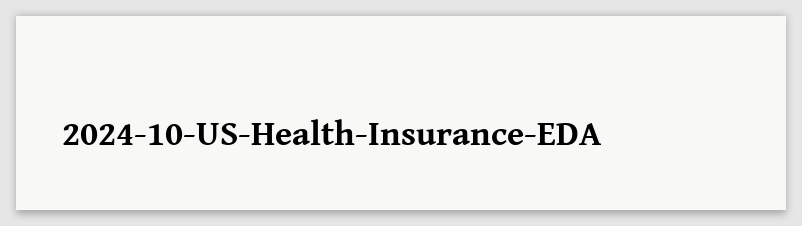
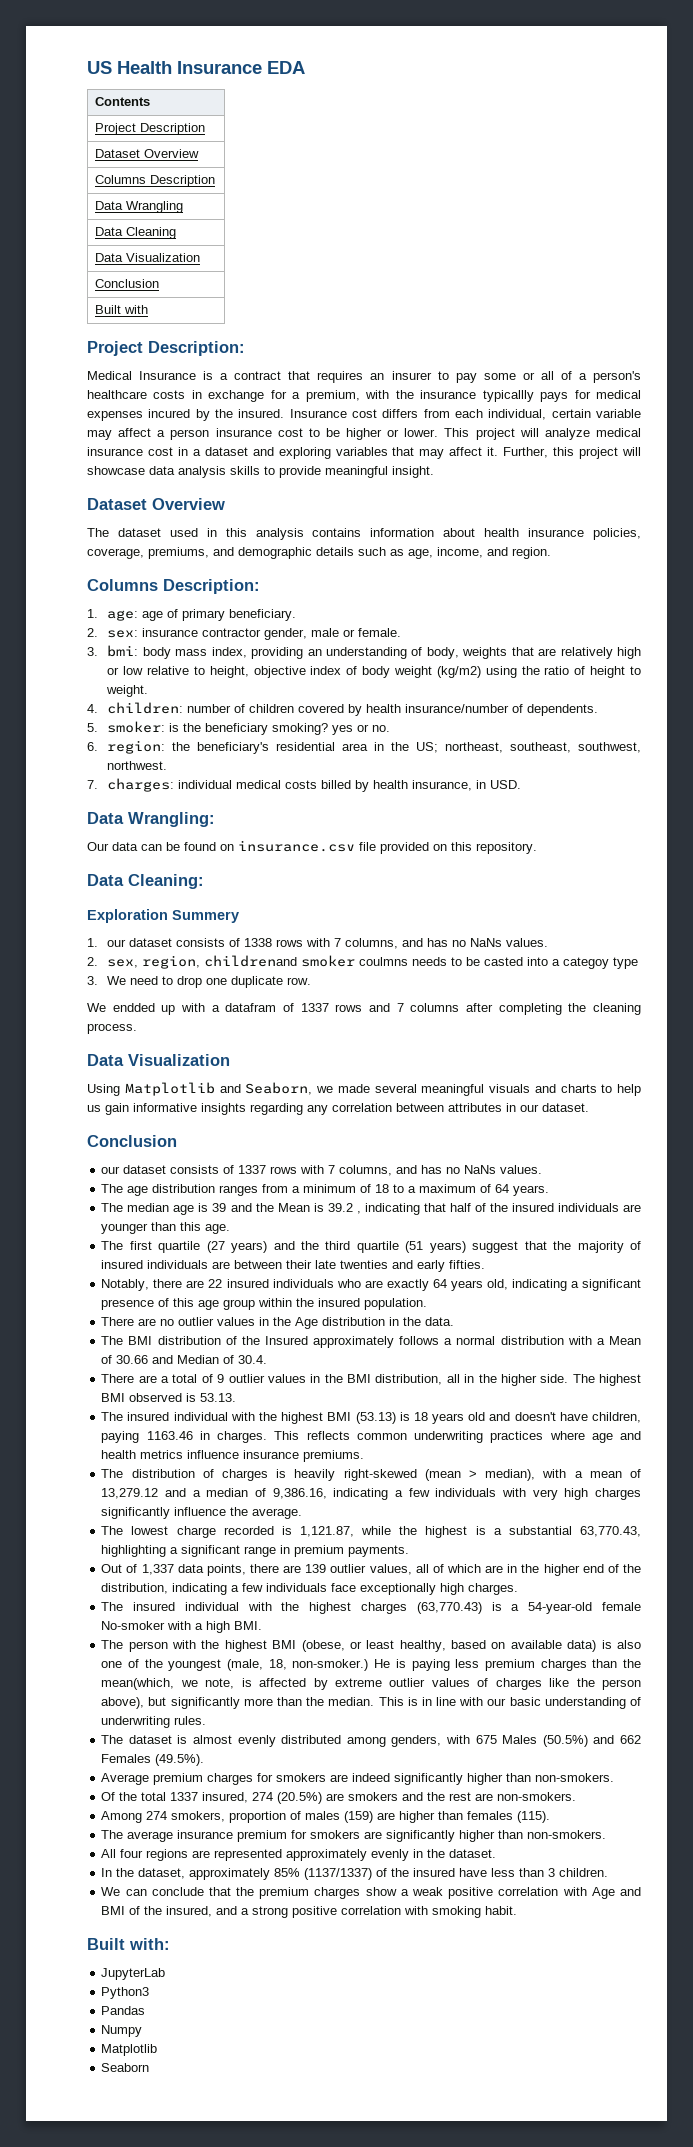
- 2024-10-US-Health-Insurance-EDA
+ US Health Insurance EDA
+ Contents
+ Project Description
+ Dataset Overview
+ Columns Description
+ Data Wrangling
+ Data Cleaning
+ Data Visualization
+ Conclusion
+ Built with
+ Project Description:
+ Medical Insurance is a contract that requires an insurer to pay some or all of a person's healthcare costs in exchange for a premium, with the insurance typicallly pays for medical expenses incured by the insured. Insurance cost differs from each individual, certain variable may affect a person insurance cost to be higher or lower. This project will analyze medical insurance cost in a dataset and exploring variables that may affect it. Further, this project will showcase data analysis skills to provide meaningful insight.
+ Dataset Overview
+ The dataset used in this analysis contains information about health insurance policies, coverage, premiums, and demographic details such as age, income, and region.
+ Columns Description:
+ 1. age: age of primary beneficiary.
+ 2. sex: insurance contractor gender, male or female.
+ 3. bmi: body mass index, providing an understanding of body, weights that are relatively high or low relative to height, objective index of body weight (kg/m2) using the ratio of height to weight.
+ 4. children: number of children covered by health insurance/number of dependents.
+ 5. smoker: is the beneficiary smoking? yes or no.
+ 6. region: the beneficiary's residential area in the US; northeast, southeast, southwest, northwest.
+ 7. charges: individual medical costs billed by health insurance, in USD.
+ Data Wrangling:
+ Our data can be found on insurance.csv file provided on this repository.
+ Data Cleaning:
+ Exploration Summery
+ 1. our dataset consists of 1338 rows with 7 columns, and has no NaNs values.
+ 2. sex, region, childrenand smoker coulmns needs to be casted into a categoy type
+ 3. We need to drop one duplicate row.
+ We endded up with a datafram of 1337 rows and 7 columns after completing the cleaning process.
+ Data Visualization
+ Using Matplotlib and Seaborn, we made several meaningful visuals and charts to help us gain informative insights regarding any correlation between attributes in our dataset.
+ Conclusion
+ our dataset consists of 1337 rows with 7 columns, and has no NaNs values.
+ The age distribution ranges from a minimum of 18 to a maximum of 64 years.
+ The median age is 39 and the Mean is 39.2 , indicating that half of the insured individuals are younger than this age.
+ The first quartile (27 years) and the third quartile (51 years) suggest that the majority of insured individuals are between their late twenties and early fifties.
+ Notably, there are 22 insured individuals who are exactly 64 years old, indicating a significant presence of this age group within the insured population.
+ There are no outlier values in the Age distribution in the data.
+ The BMI distribution of the Insured approximately follows a normal distribution with a Mean of 30.66 and Median of 30.4.
+ There are a total of 9 outlier values in the BMI distribution, all in the higher side. The highest BMI observed is 53.13.
+ The insured individual with the highest BMI (53.13) is 18 years old and doesn't have children, paying 1163.46 in charges. This reflects common underwriting practices where age and health metrics influence insurance premiums.
+ The distribution of charges is heavily right-skewed (mean > median), with a mean of 13,279.12 and a median of 9,386.16, indicating a few individuals with very high charges significantly influence the average.
+ The lowest charge recorded is 1,121.87, while the highest is a substantial 63,770.43, highlighting a significant range in premium payments.
+ Out of 1,337 data points, there are 139 outlier values, all of which are in the higher end of the distribution, indicating a few individuals face exceptionally high charges.
+ The insured individual with the highest charges (63,770.43) is a 54-year-old female No-smoker with a high BMI.
+ The person with the highest BMI (obese, or least healthy, based on available data) is also one of the youngest (male, 18, non-smoker.) He is paying less premium charges than the mean(which, we note, is affected by extreme outlier values of charges like the person above), but significantly more than the median. This is in line with our basic understanding of underwriting rules.
+ The dataset is almost evenly distributed among genders, with 675 Males (50.5%) and 662 Females (49.5%).
+ Average premium charges for smokers are indeed significantly higher than non-smokers.
+ Of the total 1337 insured, 274 (20.5%) are smokers and the rest are non-smokers.
+ Among 274 smokers, proportion of males (159) are higher than females (115).
+ The average insurance premium for smokers are significantly higher than non-smokers.
+ All four regions are represented approximately evenly in the dataset.
+ In the dataset, approximately 85% (1137/1337) of the insured have less than 3 children.
+ We can conclude that the premium charges show a weak positive correlation with Age and BMI of the insured, and a strong positive correlation with smoking habit.
+ Built with:
+ JupyterLab
+ Python3
+ Pandas
+ Numpy
+ Matplotlib
+ Seaborn

